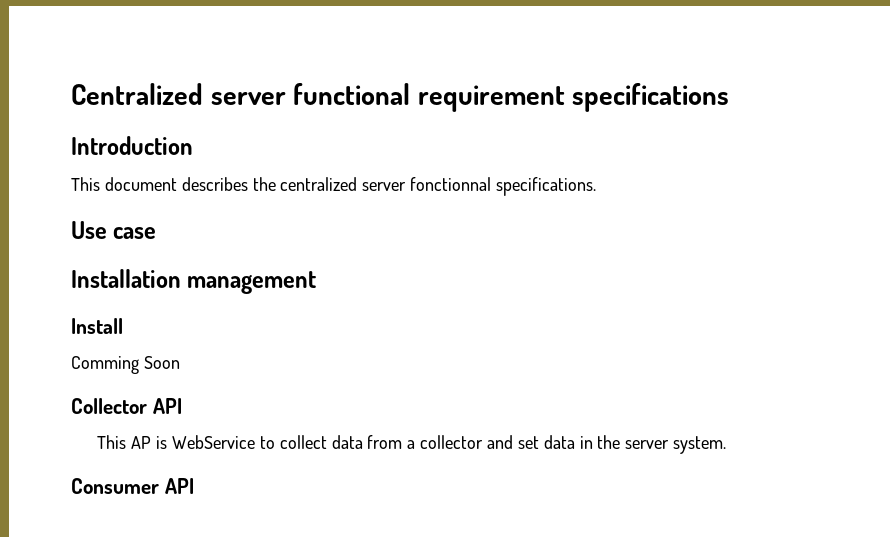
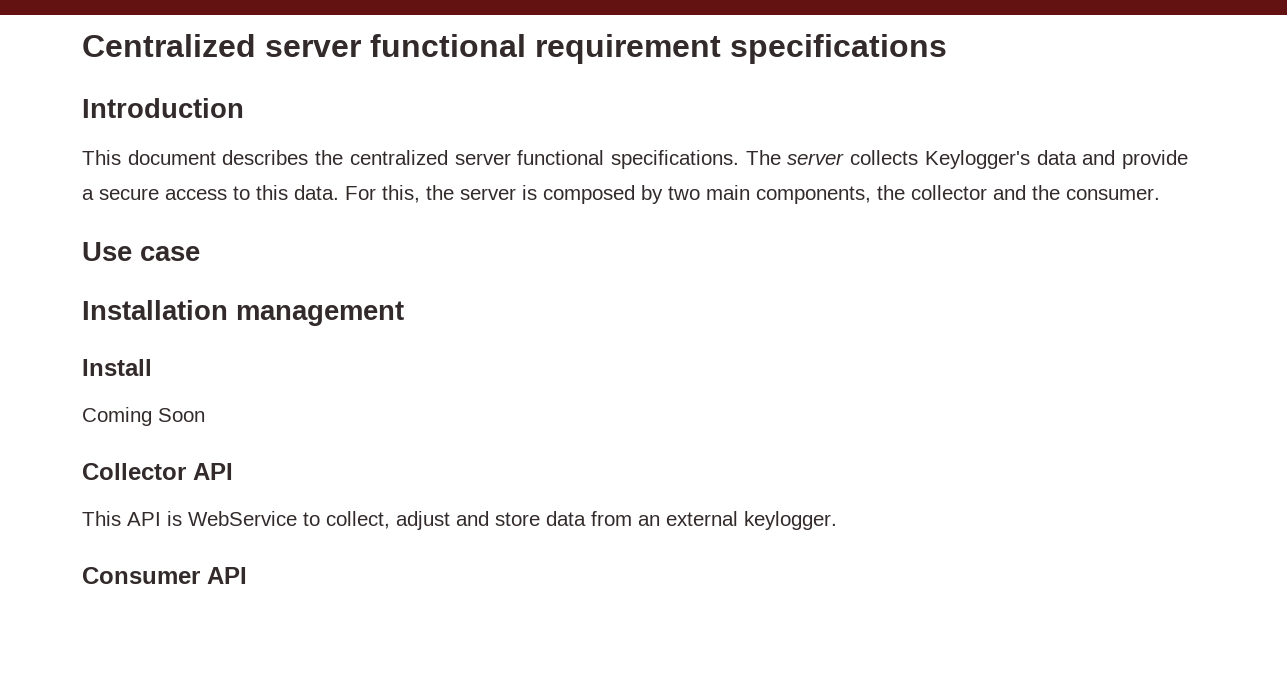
- This document describes the centralized server fonctionnal specifications.
+ This document describes the centralized server functional specifications. The server collects Keylogger's data and provide a secure access to this data. For this, the server is composed by two main components, the collector and the consumer.
- Comming Soon
+ Coming Soon
- This AP is WebService to collect data from a collector and set data in the server system.
+ This API is WebService to collect, adjust and store data from an external keylogger.

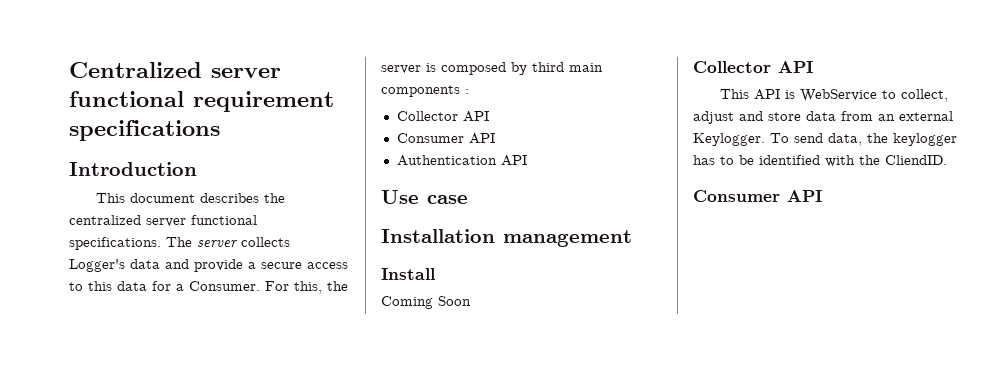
- The server collects Keylogger's data and provide a secure access to this data.
+ The server collects Logger's data and provide a secure access to this data for a Consumer.
- For this, the server is composed by two main components, the collector and the consumer.
+ For this, the server is composed by third main components :
+ Collector API
+ Consumer API
+ Authentication API
- This API is WebService to collect, adjust and store data from an external keylogger.
+ This API is WebService to collect, adjust and store data from an external Keylogger. To send data, the keylogger has to be identified with the CliendID.

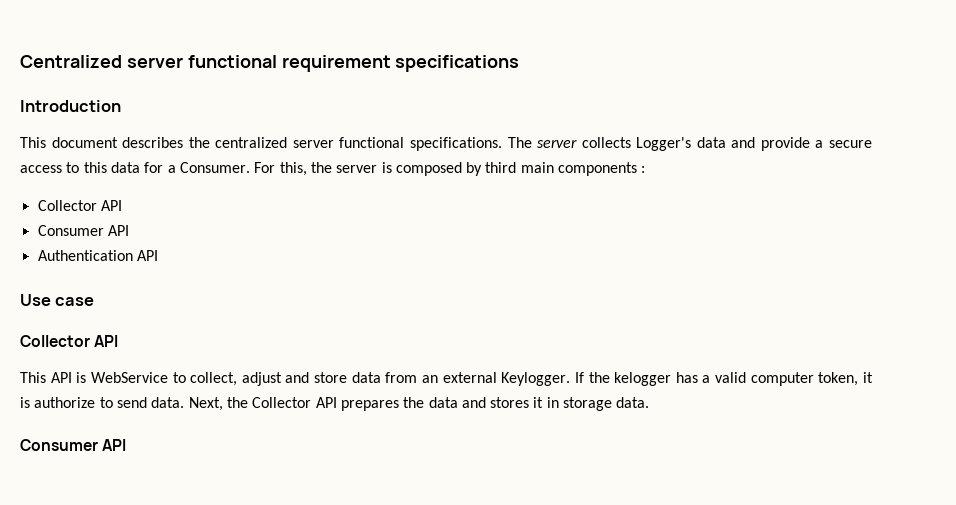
- Installation management
- Install
- Coming Soon
- To send data, the keylogger has to be identified with the CliendID.
+ If the kelogger has a valid computer token, it is authorize to send data. Next, the Collector API prepares the data and stores it in storage data.

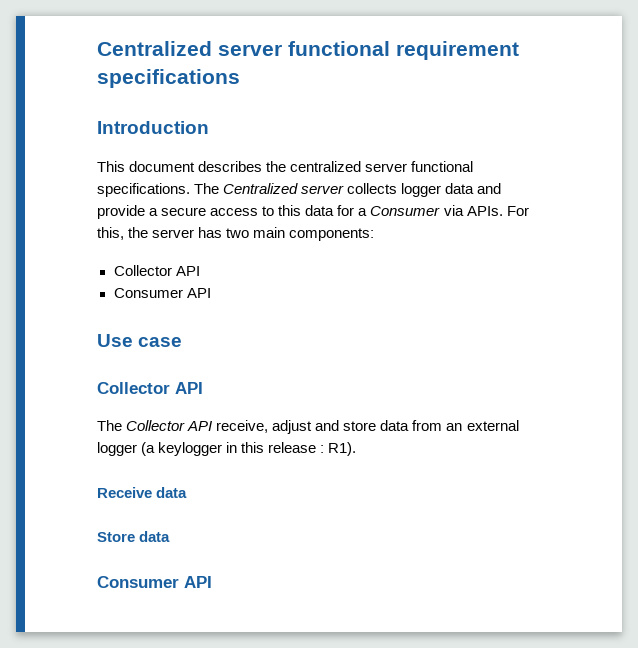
- The server collects Logger's data and provide a secure access to this data for a Consumer.
+ The Centralized server collects logger data and provide a secure access to this data for a Consumer via APIs.
- For this, the server is composed by third main components :
+ For this, the server has two main components:
- Authentication API
- This API is WebService to collect, adjust and store data from an external Keylogger. If the kelogger has a valid computer token, it is authorize to send data. Next, the Collector API prepares the data and stores it in storage data.
+ The Collector API receive, adjust and store data from an external logger (a keylogger in this release : R1).
+ Receive data
+ Store data

